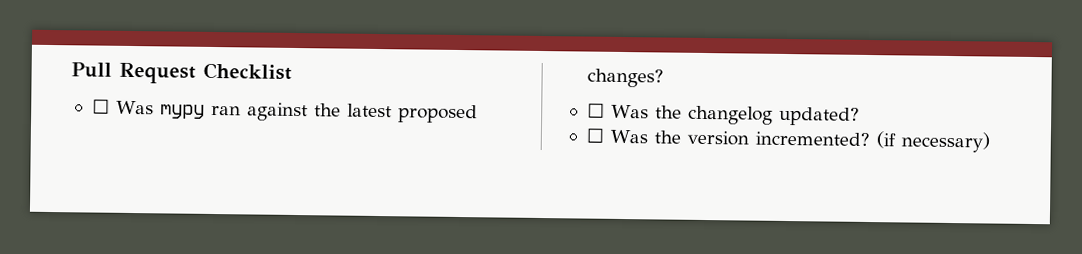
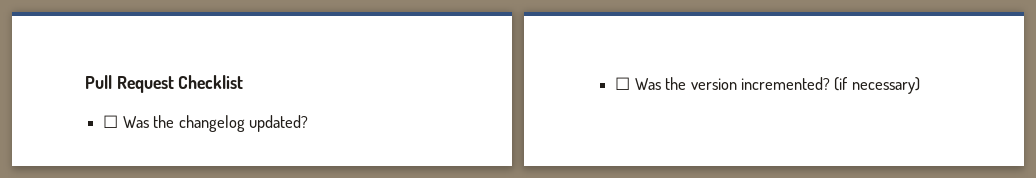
- ☐ Was mypy ran against the latest proposed changes?

